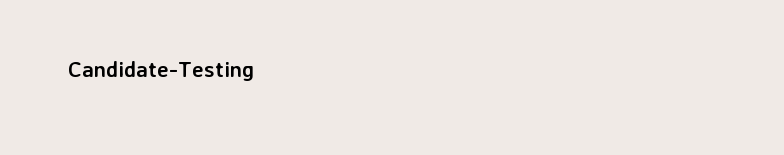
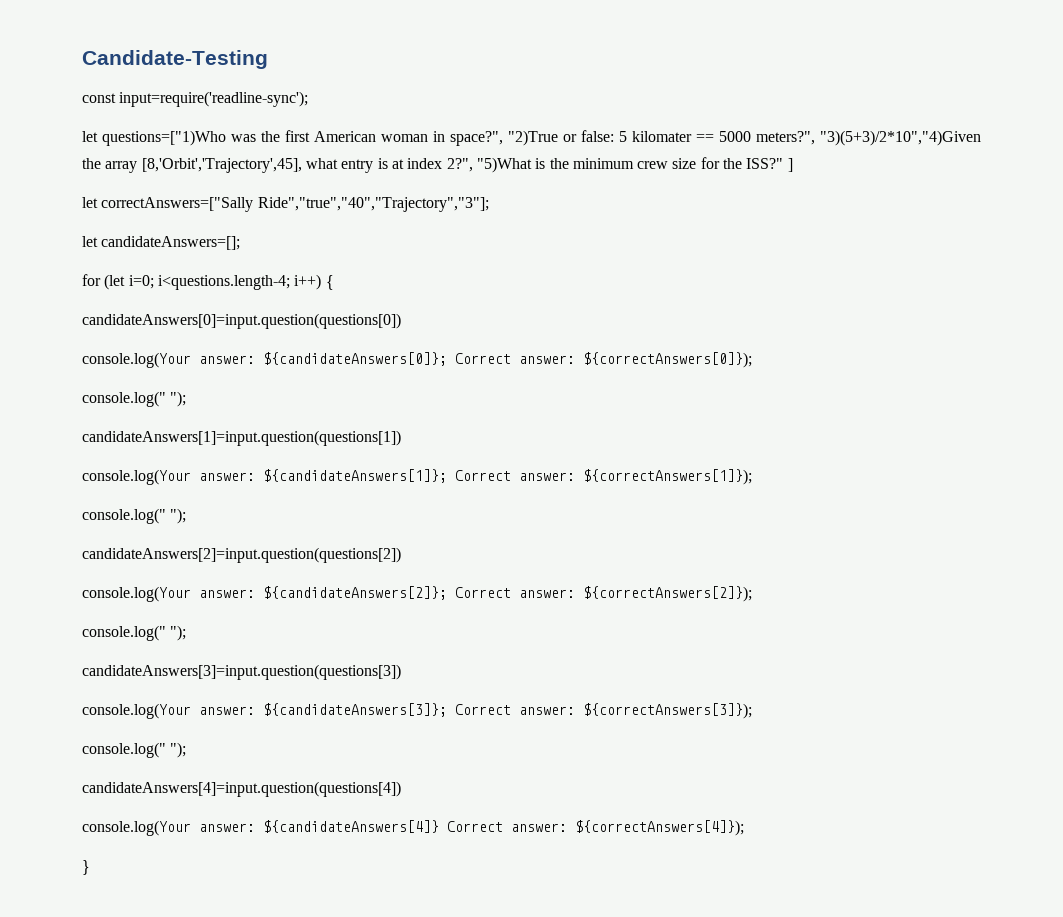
+ const input=require('readline-sync');
+ let questions=["1)Who was the first American woman in space?", "2)True or false: 5 kilomater == 5000 meters?", "3)(5+3)/2*10","4)Given the array [8,'Orbit','Trajectory',45], what entry is at index 2?", "5)What is the minimum crew size for the ISS?" ]
+ let correctAnswers=["Sally Ride","true","40","Trajectory","3"];
+ let candidateAnswers=[];
+ for (let i=0; i<questions.length-4; i++) {
+ candidateAnswers[0]=input.question(questions[0])
+ console.log(Your answer: ${candidateAnswers[0]}; Correct answer: ${correctAnswers[0]});
+ console.log(" ");
+ candidateAnswers[1]=input.question(questions[1])
+ console.log(Your answer: ${candidateAnswers[1]}; Correct answer: ${correctAnswers[1]});
+ console.log(" ");
+ candidateAnswers[2]=input.question(questions[2])
+ console.log(Your answer: ${candidateAnswers[2]}; Correct answer: ${correctAnswers[2]});
+ console.log(" ");
+ candidateAnswers[3]=input.question(questions[3])
+ console.log(Your answer: ${candidateAnswers[3]}; Correct answer: ${correctAnswers[3]});
+ console.log(" ");
+ candidateAnswers[4]=input.question(questions[4])
+ console.log(Your answer: ${candidateAnswers[4]} Correct answer: ${correctAnswers[4]});
+ }

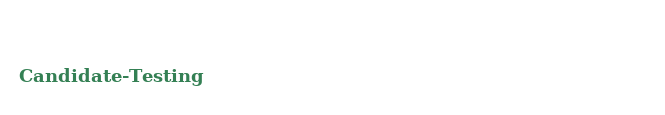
- const input=require('readline-sync');
- let questions=["1)Who was the first American woman in space?", "2)True or false: 5 kilomater == 5000 meters?", "3)(5+3)/2*10","4)Given the array [8,'Orbit','Trajectory',45], what entry is at index 2?", "5)What is the minimum crew size for the ISS?" ]
- let correctAnswers=["Sally Ride","true","40","Trajectory","3"];
- let candidateAnswers=[];
- for (let i=0; i<questions.length-4; i++) {
- candidateAnswers[0]=input.question(questions[0])
- console.log(Your answer: ${candidateAnswers[0]}; Correct answer: ${correctAnswers[0]});
- console.log(" ");
- candidateAnswers[1]=input.question(questions[1])
- console.log(Your answer: ${candidateAnswers[1]}; Correct answer: ${correctAnswers[1]});
- console.log(" ");
- candidateAnswers[2]=input.question(questions[2])
- console.log(Your answer: ${candidateAnswers[2]}; Correct answer: ${correctAnswers[2]});
- console.log(" ");
- candidateAnswers[3]=input.question(questions[3])
- console.log(Your answer: ${candidateAnswers[3]}; Correct answer: ${correctAnswers[3]});
- console.log(" ");
- candidateAnswers[4]=input.question(questions[4])
- console.log(Your answer: ${candidateAnswers[4]} Correct answer: ${correctAnswers[4]});
- }

